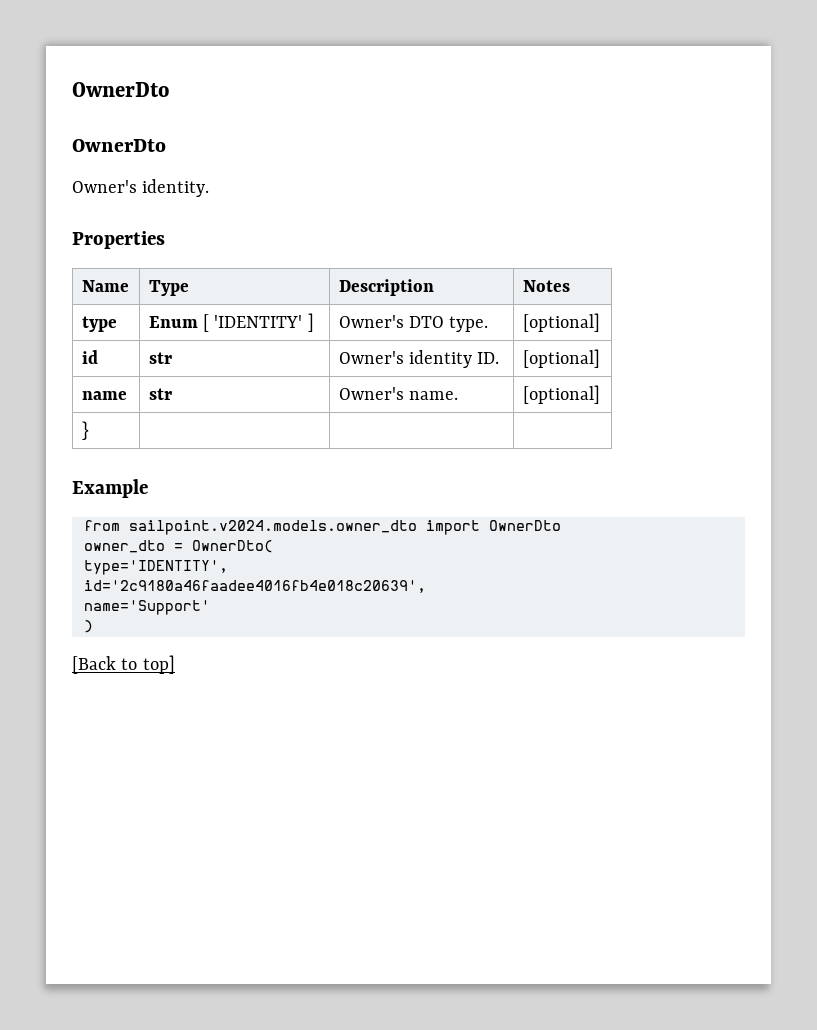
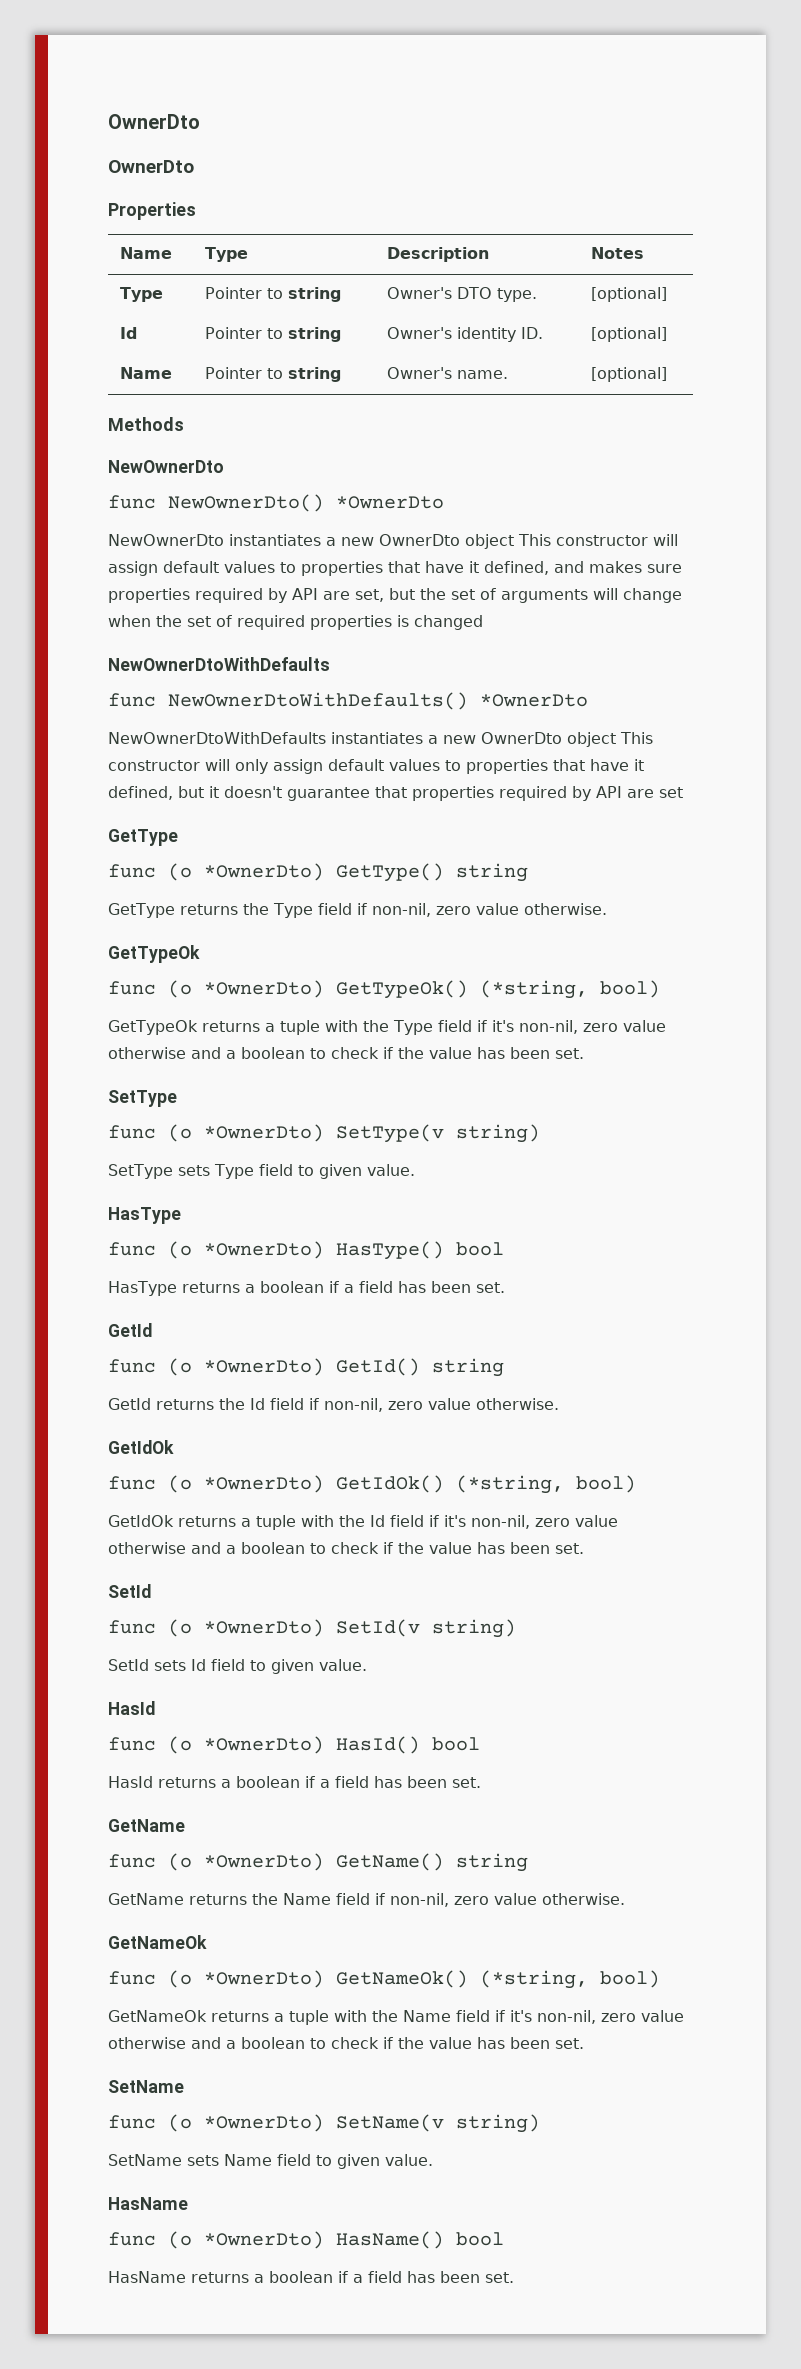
- Owner's identity.
- type | Enum [ 'IDENTITY' ] | Owner's DTO type. | [optional]
+ Type | Pointer to string | Owner's DTO type. | [optional]
- id | str | Owner's identity ID. | [optional]
+ Id | Pointer to string | Owner's identity ID. | [optional]
- name | str | Owner's name. | [optional]
+ Name | Pointer to string | Owner's name. | [optional]
- } | | |
- Example
- from sailpoint.v2024.models.owner_dto import OwnerDto
- owner_dto = OwnerDto(
- type='IDENTITY',
- id='2c9180a46faadee4016fb4e018c20639',
- name='Support'
- )
- [Back to top]
+ Methods
+ NewOwnerDto
+ func NewOwnerDto() *OwnerDto
+ NewOwnerDto instantiates a new OwnerDto object This constructor will assign default values to properties that have it defined, and makes sure properties required by API are set, but the set of arguments will change when the set of required properties is changed
+ NewOwnerDtoWithDefaults
+ func NewOwnerDtoWithDefaults() *OwnerDto
+ NewOwnerDtoWithDefaults instantiates a new OwnerDto object This constructor will only assign default values to properties that have it defined, but it doesn't guarantee that properties required by API are set
+ GetType
+ func (o *OwnerDto) GetType() string
+ GetType returns the Type field if non-nil, zero value otherwise.
+ GetTypeOk
+ func (o *OwnerDto) GetTypeOk() (*string, bool)
+ GetTypeOk returns a tuple with the Type field if it's non-nil, zero value otherwise and a boolean to check if the value has been set.
+ SetType
+ func (o *OwnerDto) SetType(v string)
+ SetType sets Type field to given value.
+ HasType
+ func (o *OwnerDto) HasType() bool
+ HasType returns a boolean if a field has been set.
+ GetId
+ func (o *OwnerDto) GetId() string
+ GetId returns the Id field if non-nil, zero value otherwise.
+ GetIdOk
+ func (o *OwnerDto) GetIdOk() (*string, bool)
+ GetIdOk returns a tuple with the Id field if it's non-nil, zero value otherwise and a boolean to check if the value has been set.
+ SetId
+ func (o *OwnerDto) SetId(v string)
+ SetId sets Id field to given value.
+ HasId
+ func (o *OwnerDto) HasId() bool
+ HasId returns a boolean if a field has been set.
+ GetName
+ func (o *OwnerDto) GetName() string
+ GetName returns the Name field if non-nil, zero value otherwise.
+ GetNameOk
+ func (o *OwnerDto) GetNameOk() (*string, bool)
+ GetNameOk returns a tuple with the Name field if it's non-nil, zero value otherwise and a boolean to check if the value has been set.
+ SetName
+ func (o *OwnerDto) SetName(v string)
+ SetName sets Name field to given value.
+ HasName
+ func (o *OwnerDto) HasName() bool
+ HasName returns a boolean if a field has been set.

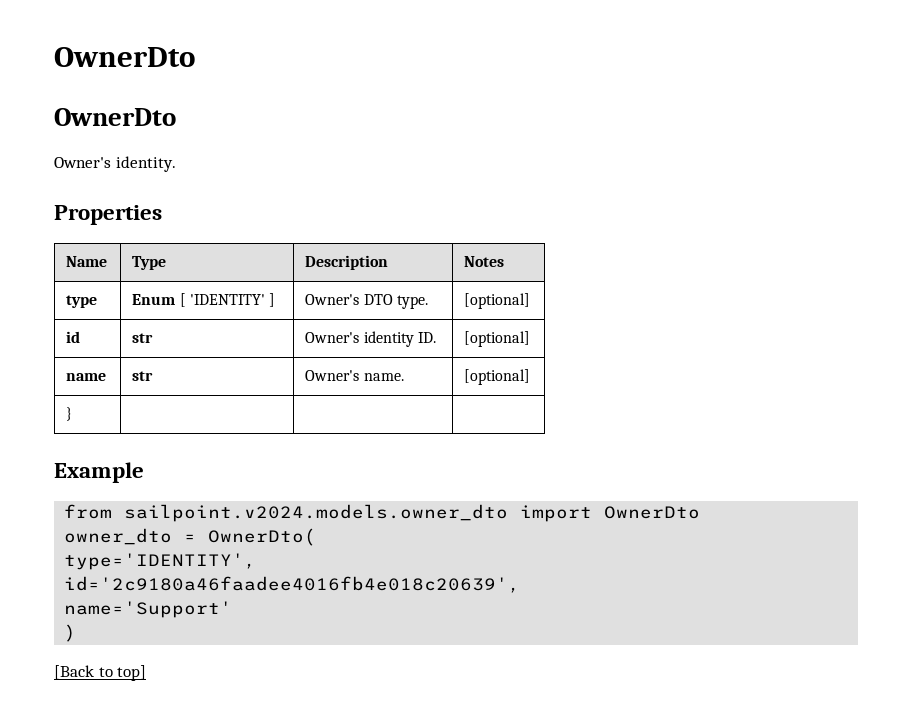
+ Owner's identity.
- Type | Pointer to string | Owner's DTO type. | [optional]
+ type | Enum [ 'IDENTITY' ] | Owner's DTO type. | [optional]
- Id | Pointer to string | Owner's identity ID. | [optional]
+ id | str | Owner's identity ID. | [optional]
- Name | Pointer to string | Owner's name. | [optional]
+ name | str | Owner's name. | [optional]
- Methods
- NewOwnerDto
- func NewOwnerDto() *OwnerDto
- NewOwnerDto instantiates a new OwnerDto object This constructor will assign default values to properties that have it defined, and makes sure properties required by API are set, but the set of arguments will change when the set of required properties is changed
- NewOwnerDtoWithDefaults
- func NewOwnerDtoWithDefaults() *OwnerDto
- NewOwnerDtoWithDefaults instantiates a new OwnerDto object This constructor will only assign default values to properties that have it defined, but it doesn't guarantee that properties required by API are set
- GetType
- func (o *OwnerDto) GetType() string
- GetType returns the Type field if non-nil, zero value otherwise.
- GetTypeOk
- func (o *OwnerDto) GetTypeOk() (*string, bool)
- GetTypeOk returns a tuple with the Type field if it's non-nil, zero value otherwise and a boolean to check if the value has been set.
- SetType
- func (o *OwnerDto) SetType(v string)
- SetType sets Type field to given value.
- HasType
- func (o *OwnerDto) HasType() bool
- HasType returns a boolean if a field has been set.
- GetId
- func (o *OwnerDto) GetId() string
- GetId returns the Id field if non-nil, zero value otherwise.
- GetIdOk
- func (o *OwnerDto) GetIdOk() (*string, bool)
- GetIdOk returns a tuple with the Id field if it's non-nil, zero value otherwise and a boolean to check if the value has been set.
- SetId
- func (o *OwnerDto) SetId(v string)
- SetId sets Id field to given value.
- HasId
- func (o *OwnerDto) HasId() bool
- HasId returns a boolean if a field has been set.
- GetName
- func (o *OwnerDto) GetName() string
- GetName returns the Name field if non-nil, zero value otherwise.
- GetNameOk
- func (o *OwnerDto) GetNameOk() (*string, bool)
- GetNameOk returns a tuple with the Name field if it's non-nil, zero value otherwise and a boolean to check if the value has been set.
- SetName
- func (o *OwnerDto) SetName(v string)
- SetName sets Name field to given value.
- HasName
- func (o *OwnerDto) HasName() bool
- HasName returns a boolean if a field has been set.
+ } | | |
+ Example
+ from sailpoint.v2024.models.owner_dto import OwnerDto
+ owner_dto = OwnerDto(
+ type='IDENTITY',
+ id='2c9180a46faadee4016fb4e018c20639',
+ name='Support'
+ )
+ [Back to top]

